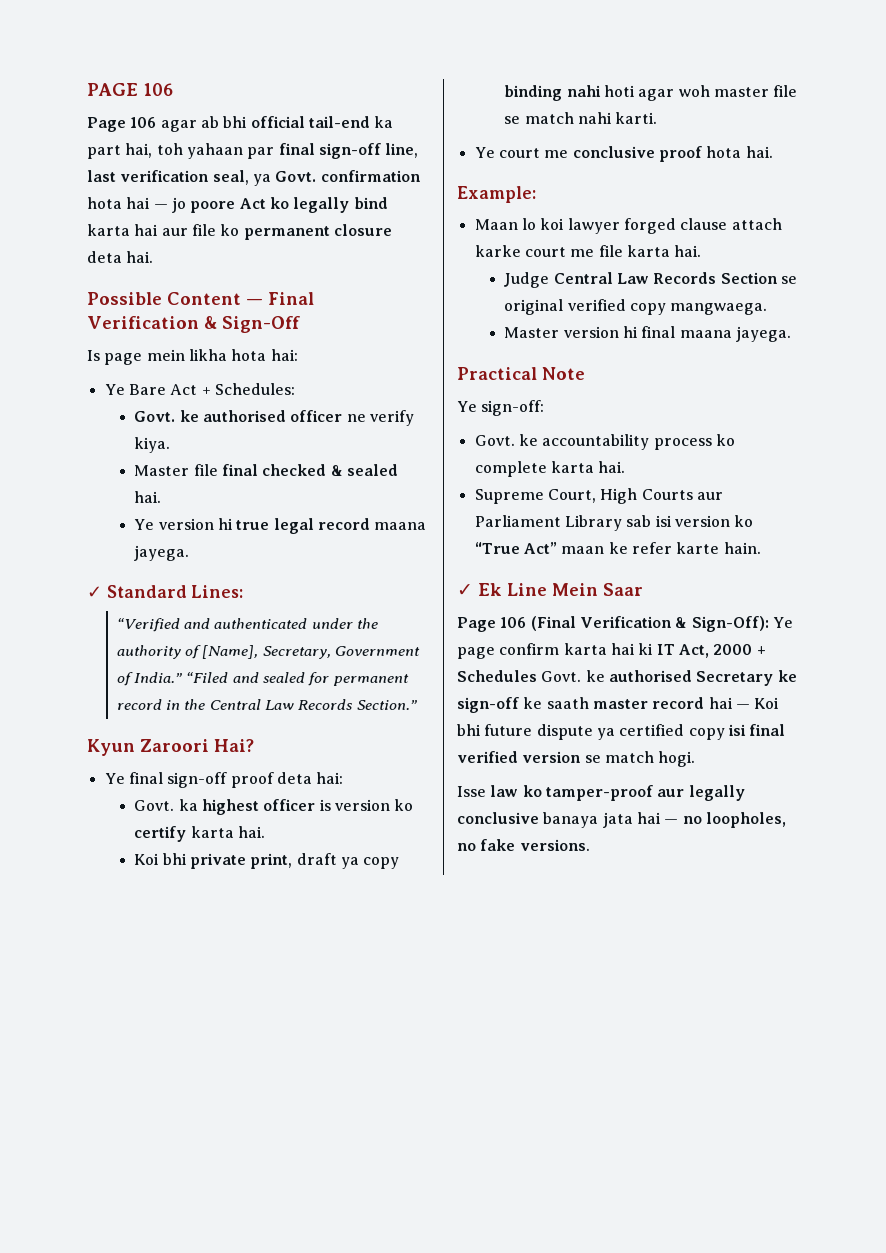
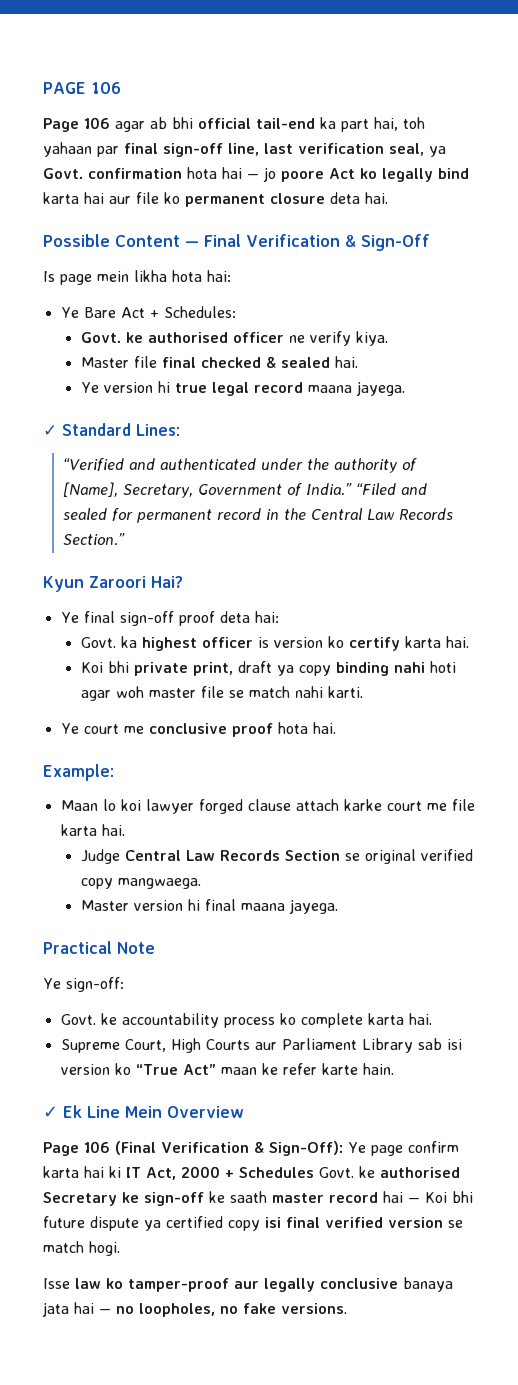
- ✓ Ek Line Mein Saar
+ ✓ Ek Line Mein Overview

